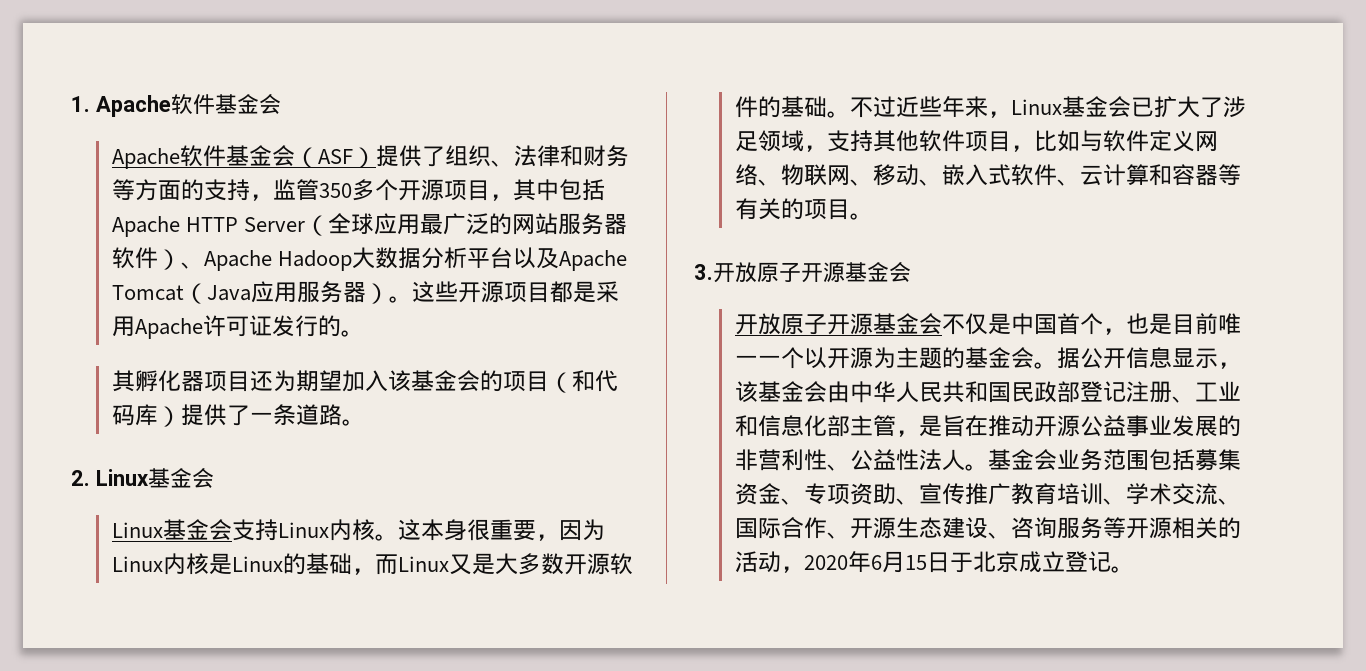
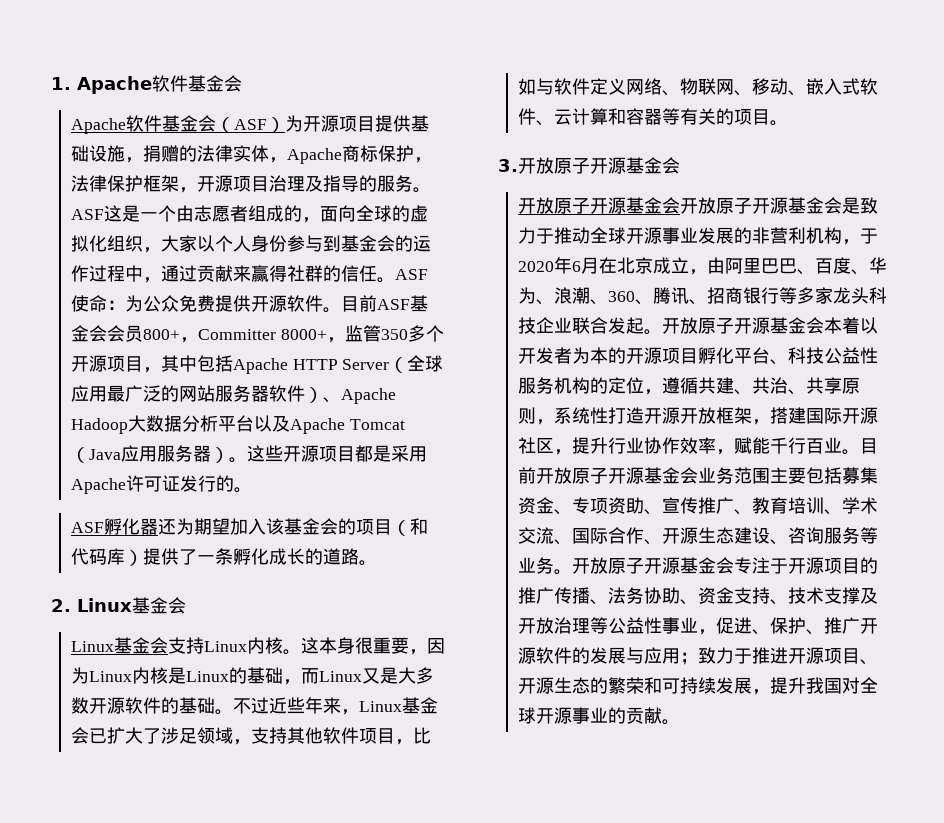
- Apache软件基金会（ASF）提供了组织、法律和财务等方面的支持，监管350多个开源项目，其中包括Apache HTTP Server（全球应用最广泛的网站服务器软件）、Apache Hadoop大数据分析平台以及Apache Tomcat（Java应用服务器）。
+ Apache软件基金会（ASF）为开源项目提供基础设施，捐赠的法律实体，Apache商标保护，法律保护框架，开源项目治理及指导的服务。ASF这是一个由志愿者组成的，面向全球的虚拟化组织，大家以个人身份参与到基金会的运作过程中，通过贡献来赢得社群的信任。ASF使命：为公众免费提供开源软件。目前ASF基金会会员800+，Committer 8000+，监管350多个开源项目，其中包括Apache HTTP Server（全球应用最广泛的网站服务器软件）、Apache Hadoop大数据分析平台以及Apache Tomcat（Java应用服务器）。
- 其孵化器项目还为期望加入该基金会的项目（和代码库）提供了一条道路。
+ ASF孵化器还为期望加入该基金会的项目（和代码库）提供了一条孵化成长的道路。
- 开放原子开源基金会不仅是中国首个，也是目前唯一一个以开源为主题的基金会。据公开信息显示，该基金会由中华人民共和国民政部登记注册、工业和信息化部主管，是旨在推动开源公益事业发展的非营利性、公益性法人。基金会业务范围包括募集资金、专项资助、宣传推广教育培训、学术交流、国际合作、开源生态建设、咨询服务等开源相关的活动，2020年6月15日于北京成立登记。
+ 开放原子开源基金会开放原子开源基金会是致力于推动全球开源事业发展的非营利机构，于2020年6月在北京成立，由阿里巴巴、百度、华为、浪潮、360、腾讯、招商银行等多家龙头科技企业联合发起。开放原子开源基金会本着以开发者为本的开源项目孵化平台、科技公益性服务机构的定位，遵循共建、共治、共享原则，系统性打造开源开放框架，搭建国际开源社区，提升行业协作效率，赋能千行百业。目前开放原子开源基金会业务范围主要包括募集资金、专项资助、宣传推广、教育培训、学术交流、国际合作、开源生态建设、咨询服务等业务。开放原子开源基金会专注于开源项目的推广传播、法务协助、资金支持、技术支撑及开放治理等公益性事业，促进、保护、推广开源软件的发展与应用；致力于推进开源项目、开源生态的繁荣和可持续发展，提升我国对全球开源事业的贡献。

